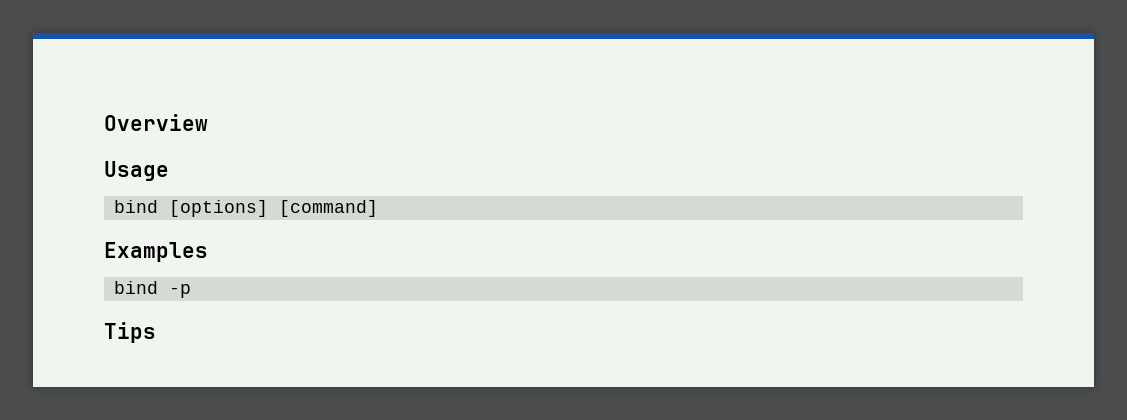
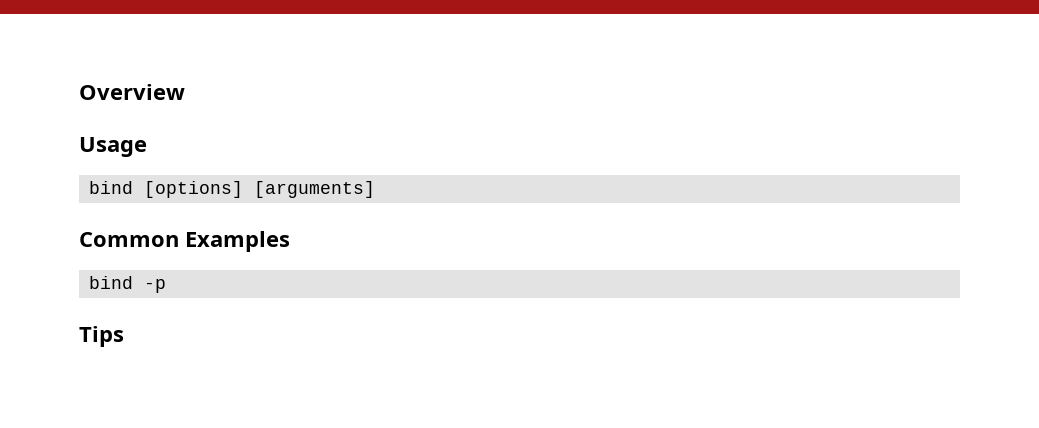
- bind [options] [command]
- Examples
+ bind [options] [arguments]
+ Common Examples

